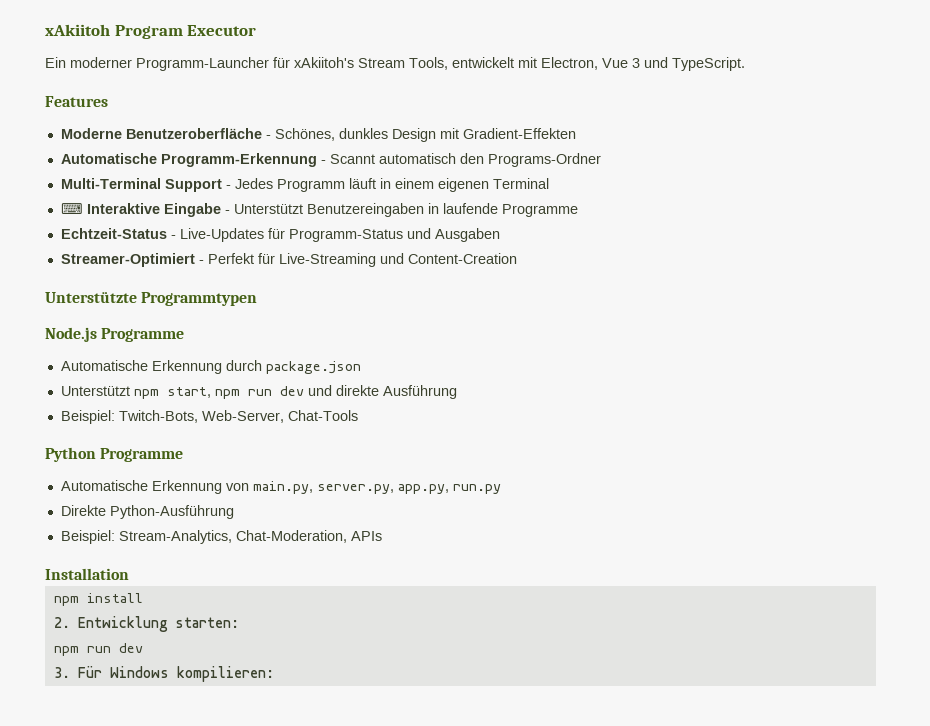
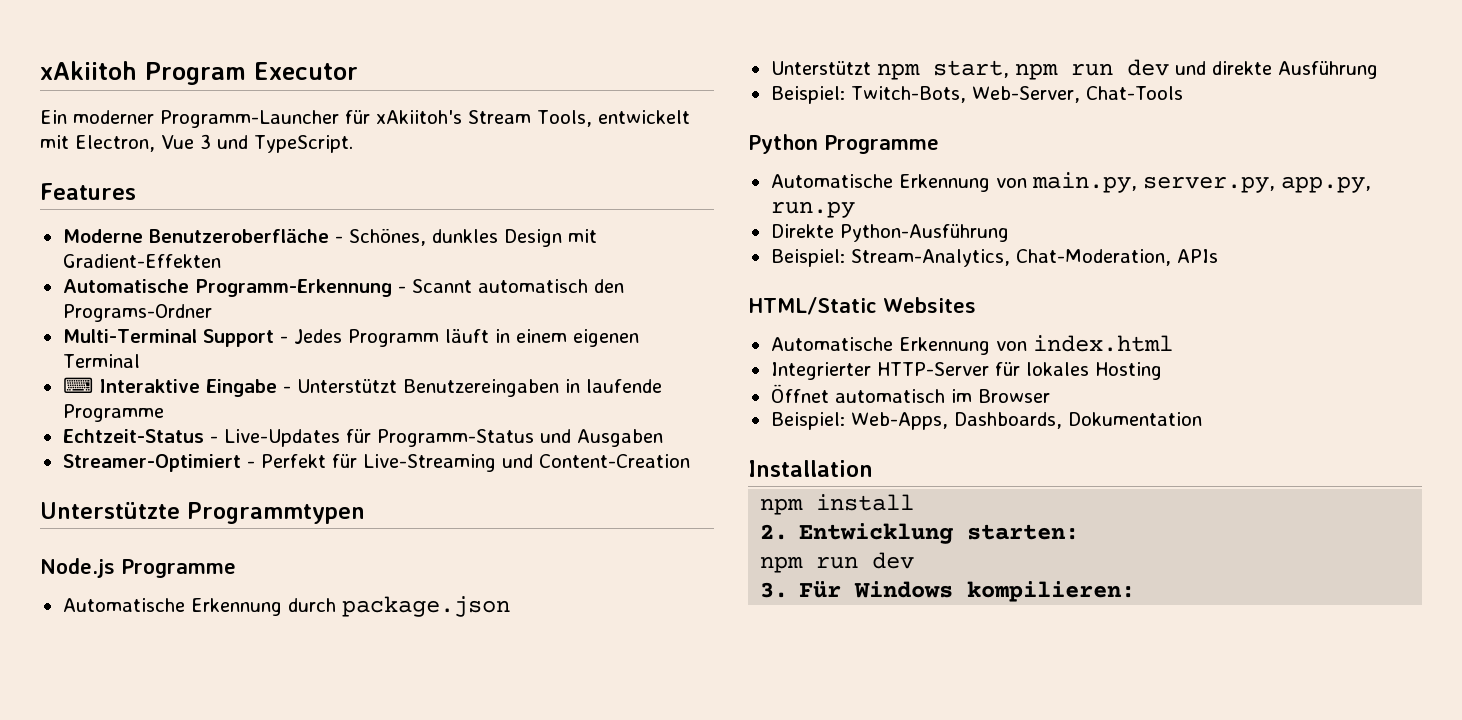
+ HTML/Static Websites
+ Automatische Erkennung von index.html
+ Integrierter HTTP-Server für lokales Hosting
+ Öffnet automatisch im Browser
+ Beispiel: Web-Apps, Dashboards, Dokumentation

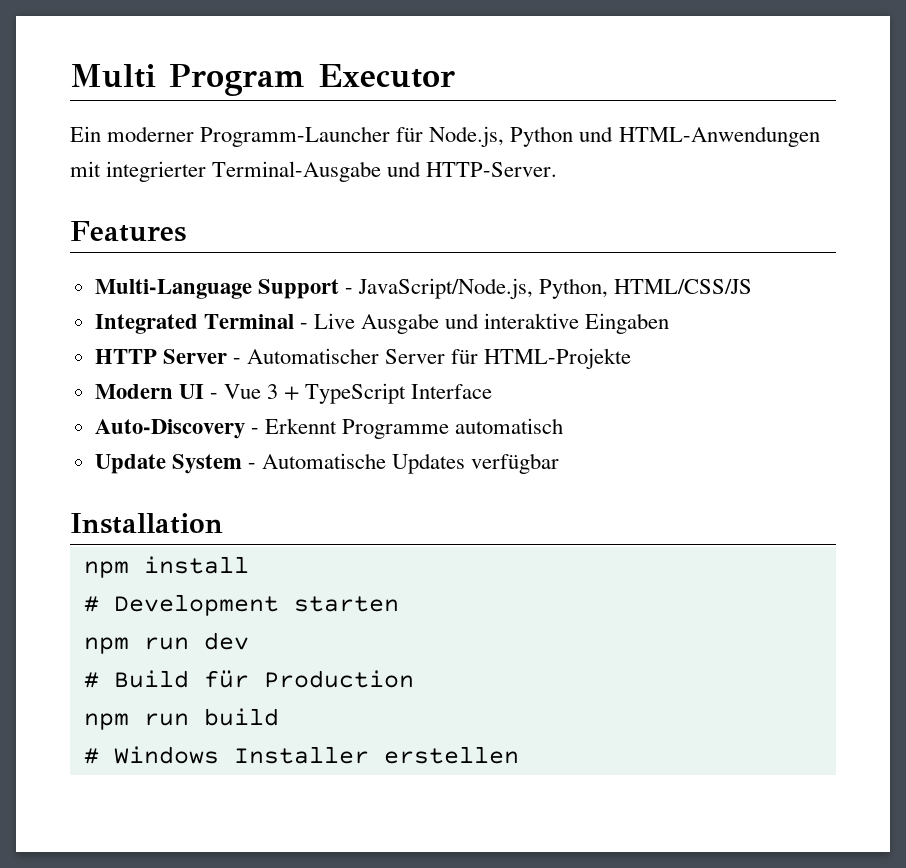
- xAkiitoh Program Executor
+ Multi Program Executor
- Ein moderner Programm-Launcher für xAkiitoh's Stream Tools, entwickelt mit Electron, Vue 3 und TypeScript.
+ Ein moderner Programm-Launcher für Node.js, Python und HTML-Anwendungen mit integrierter Terminal-Ausgabe und HTTP-Server.
  Features
- Moderne Benutzeroberfläche - Schönes, dunkles Design mit Gradient-Effekten
- Automatische Programm-Erkennung - Scannt automatisch den Programs-Ordner
- Multi-Terminal Support - Jedes Programm läuft in einem eigenen Terminal
- ⌨ Interaktive Eingabe - Unterstützt Benutzereingaben in laufende Programme
- Echtzeit-Status - Live-Updates für Programm-Status und Ausgaben
- Streamer-Optimiert - Perfekt für Live-Streaming und Content-Creation
- Unterstützte Programmtypen
- Node.js Programme
- Automatische Erkennung durch package.json
- Unterstützt npm start, npm run dev und direkte Ausführung
- Beispiel: Twitch-Bots, Web-Server, Chat-Tools
- Python Programme
- Automatische Erkennung von main.py, server.py, app.py, run.py
- Direkte Python-Ausführung
- Beispiel: Stream-Analytics, Chat-Moderation, APIs
- HTML/Static Websites
- Automatische Erkennung von index.html
- Integrierter HTTP-Server für lokales Hosting
- Öffnet automatisch im Browser
- Beispiel: Web-Apps, Dashboards, Dokumentation
+ Multi-Language Support - JavaScript/Node.js, Python, HTML/CSS/JS
+ Integrated Terminal - Live Ausgabe und interaktive Eingaben
+ HTTP Server - Automatischer Server für HTML-Projekte
+ Modern UI - Vue 3 + TypeScript Interface
+ Auto-Discovery - Erkennt Programme automatisch
+ Update System - Automatische Updates verfügbar
- 2. Entwicklung starten:
+ # Development starten
- 3. Für Windows kompilieren:
+ # Build für Production
+ npm run build
+ # Windows Installer erstellen

